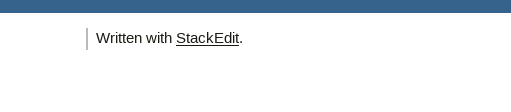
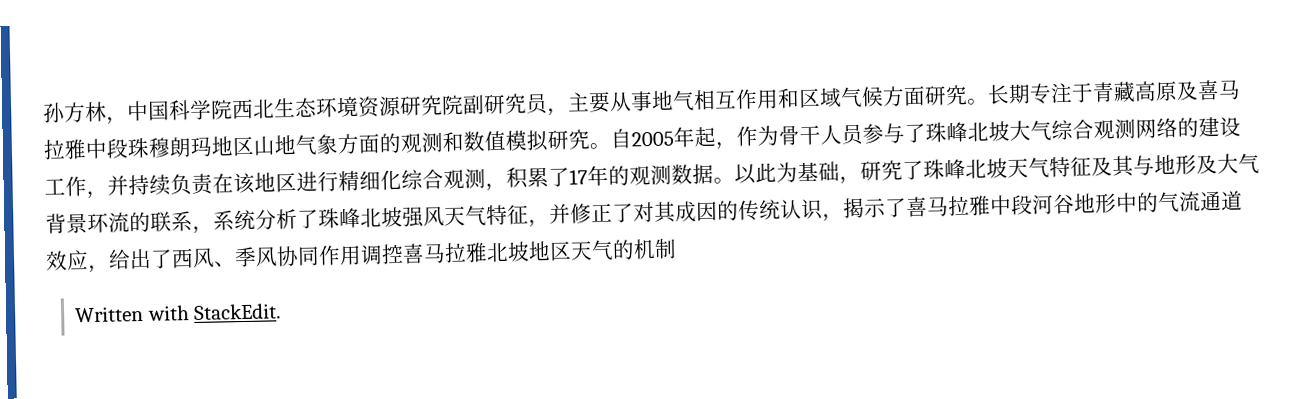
+ 孙方林，中国科学院西北生态环境资源研究院副研究员，主要从事地气相互作用和区域气候方面研究。长期专注于青藏高原及喜马拉雅中段珠穆朗玛地区山地气象方面的观测和数值模拟研究。自2005年起，作为骨干人员参与了珠峰北坡大气综合观测网络的建设工作，并持续负责在该地区进行精细化综合观测，积累了17年的观测数据。以此为基础，研究了珠峰北坡天气特征及其与地形及大气背景环流的联系，系统分析了珠峰北坡强风天气特征，并修正了对其成因的传统认识，揭示了喜马拉雅中段河谷地形中的气流通道效应，给出了西风、季风协同作用调控喜马拉雅北坡地区天气的机制

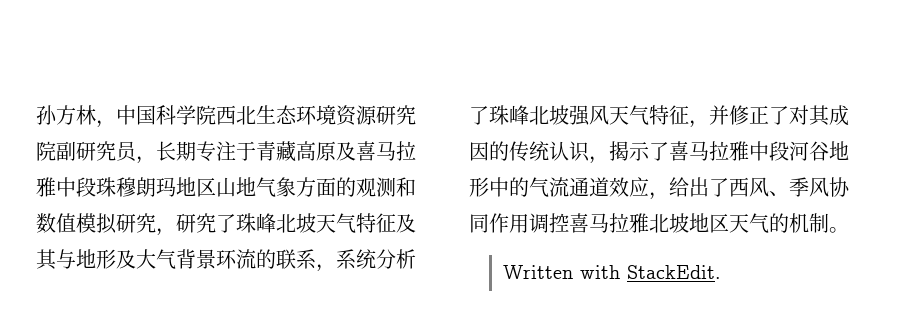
- 孙方林，中国科学院西北生态环境资源研究院副研究员，主要从事地气相互作用和区域气候方面研究。长期专注于青藏高原及喜马拉雅中段珠穆朗玛地区山地气象方面的观测和数值模拟研究。自2005年起，作为骨干人员参与了珠峰北坡大气综合观测网络的建设工作，并持续负责在该地区进行精细化综合观测，积累了17年的观测数据。以此为基础，研究了珠峰北坡天气特征及其与地形及大气背景环流的联系，系统分析了珠峰北坡强风天气特征，并修正了对其成因的传统认识，揭示了喜马拉雅中段河谷地形中的气流通道效应，给出了西风、季风协同作用调控喜马拉雅北坡地区天气的机制
+ 孙方林，中国科学院西北生态环境资源研究院副研究员，长期专注于青藏高原及喜马拉雅中段珠穆朗玛地区山地气象方面的观测和数值模拟研究，研究了珠峰北坡天气特征及其与地形及大气背景环流的联系，系统分析了珠峰北坡强风天气特征，并修正了对其成因的传统认识，揭示了喜马拉雅中段河谷地形中的气流通道效应，给出了西风、季风协同作用调控喜马拉雅北坡地区天气的机制。

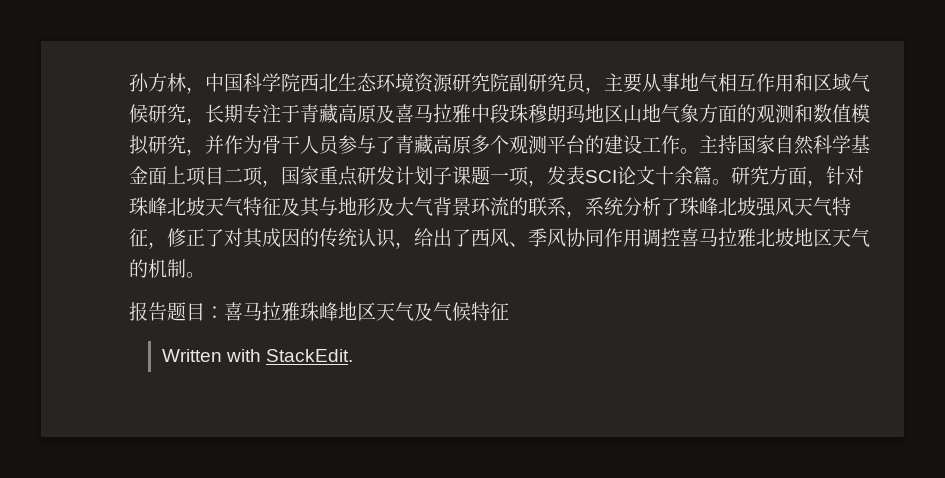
- 孙方林，中国科学院西北生态环境资源研究院副研究员，长期专注于青藏高原及喜马拉雅中段珠穆朗玛地区山地气象方面的观测和数值模拟研究，研究了珠峰北坡天气特征及其与地形及大气背景环流的联系，系统分析了珠峰北坡强风天气特征，并修正了对其成因的传统认识，揭示了喜马拉雅中段河谷地形中的气流通道效应，给出了西风、季风协同作用调控喜马拉雅北坡地区天气的机制。
+ 孙方林，中国科学院西北生态环境资源研究院副研究员，主要从事地气相互作用和区域气候研究，长期专注于青藏高原及喜马拉雅中段珠穆朗玛地区山地气象方面的观测和数值模拟研究，并作为骨干人员参与了青藏高原多个观测平台的建设工作。主持国家自然科学基金面上项目二项，国家重点研发计划子课题一项，发表SCI论文十余篇。研究方面，针对珠峰北坡天气特征及其与地形及大气背景环流的联系，系统分析了珠峰北坡强风天气特征，修正了对其成因的传统认识，给出了西风、季风协同作用调控喜马拉雅北坡地区天气的机制。
+ 报告题目：喜马拉雅珠峰地区天气及气候特征

